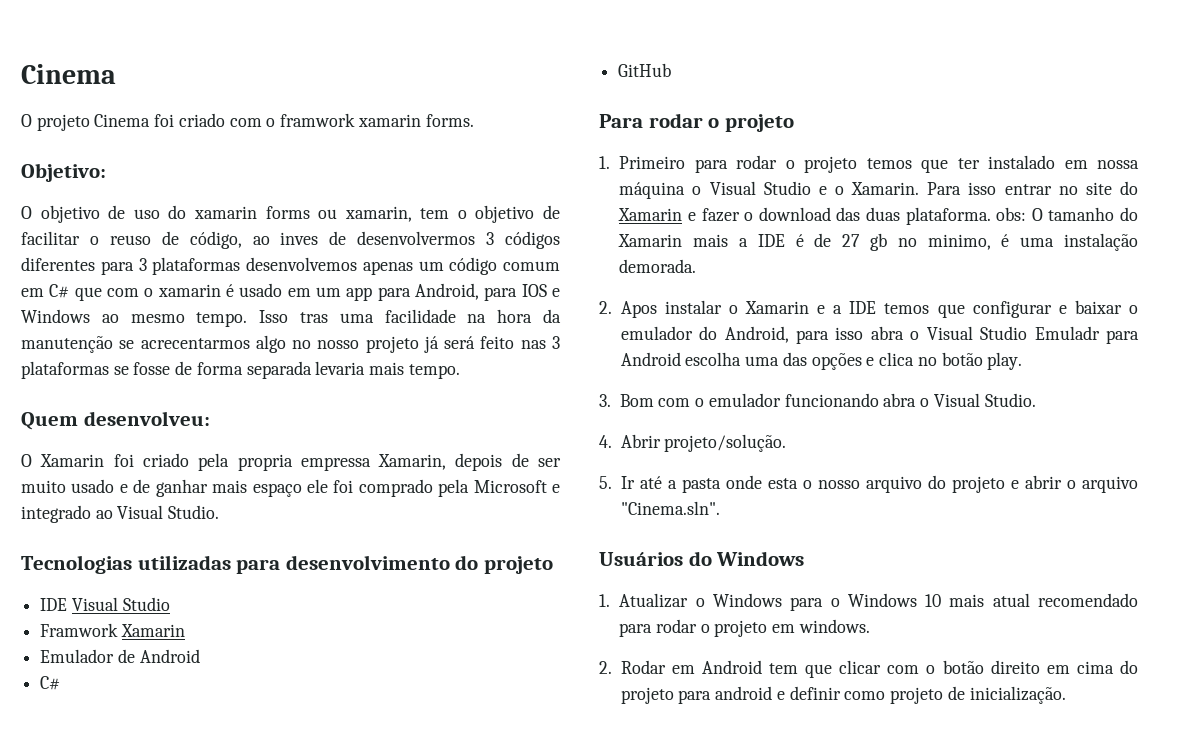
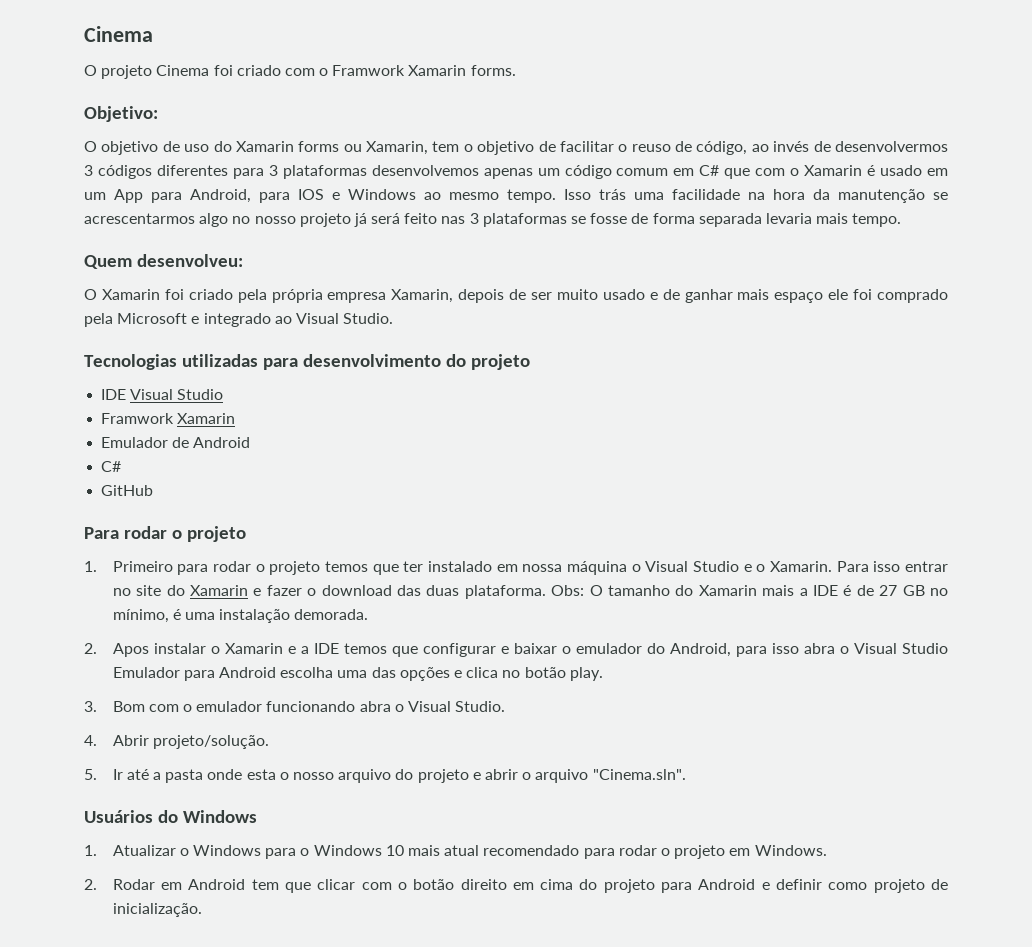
- O projeto Cinema foi criado com o framwork xamarin forms.
+ O projeto Cinema foi criado com o Framwork Xamarin forms.
- O objetivo de uso do xamarin forms ou xamarin, tem o objetivo de facilitar o reuso de código, ao inves de desenvolvermos 3 códigos diferentes para 3 plataformas desenvolvemos apenas um código comum em C# que com o xamarin é usado em um app para Android, para IOS e Windows ao mesmo tempo.
+ O objetivo de uso do Xamarin forms ou Xamarin, tem o objetivo de facilitar o reuso de código, ao invés de desenvolvermos 3 códigos diferentes para 3 plataformas desenvolvemos apenas um código comum em C# que com o Xamarin é usado em um App para Android, para IOS e Windows ao mesmo tempo.
- Isso tras uma facilidade na hora da manutenção se acrecentarmos algo no nosso projeto já será feito nas 3 plataformas se fosse de forma separada levaria mais tempo.
+ Isso trás uma facilidade na hora da manutenção se acrescentarmos algo no nosso projeto já será feito nas 3 plataformas se fosse de forma separada levaria mais tempo.
- O Xamarin foi criado pela propria empressa Xamarin, depois de ser muito usado e de ganhar mais espaço ele foi comprado pela Microsoft e integrado ao Visual Studio.
+ O Xamarin foi criado pela própria empresa Xamarin, depois de ser muito usado e de ganhar mais espaço ele foi comprado pela Microsoft e integrado ao Visual Studio.
- Para isso entrar no site do Xamarin e fazer o download das duas plataforma. obs: O tamanho do Xamarin mais a IDE é de 27 gb no minimo, é uma instalação demorada.
+ Para isso entrar no site do Xamarin e fazer o download das duas plataforma. Obs: O tamanho do Xamarin mais a IDE é de 27 GB no mínimo, é uma instalação demorada.
- 2. Apos instalar o Xamarin e a IDE temos que configurar e baixar o emulador do Android, para isso abra o Visual Studio Emuladr para Android escolha uma das opções e clica no botão play.
+ 2. Apos instalar o Xamarin e a IDE temos que configurar e baixar o emulador do Android, para isso abra o Visual Studio Emulador para Android escolha uma das opções e clica no botão play.
- 1. Atualizar o Windows para o Windows 10 mais atual recomendado para rodar o projeto em windows.
+ 1. Atualizar o Windows para o Windows 10 mais atual recomendado para rodar o projeto em Windows.
- 2. Rodar em Android tem que clicar com o botão direito em cima do projeto para android e definir como projeto de inicialização.
+ 2. Rodar em Android tem que clicar com o botão direito em cima do projeto para Android e definir como projeto de inicialização.

